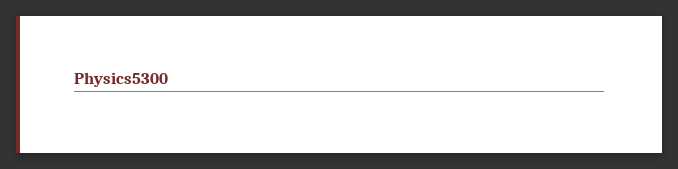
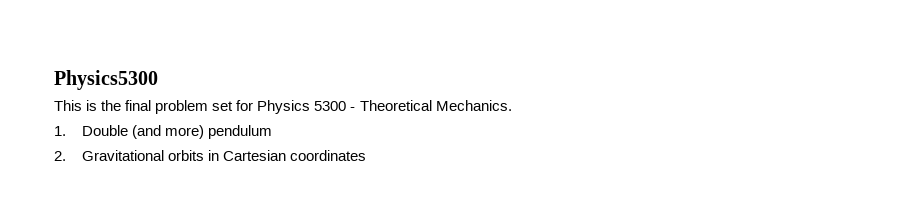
+ This is the final problem set for Physics 5300 - Theoretical Mechanics.
+ 1. Double (and more) pendulum
+ 2. Gravitational orbits in Cartesian coordinates

